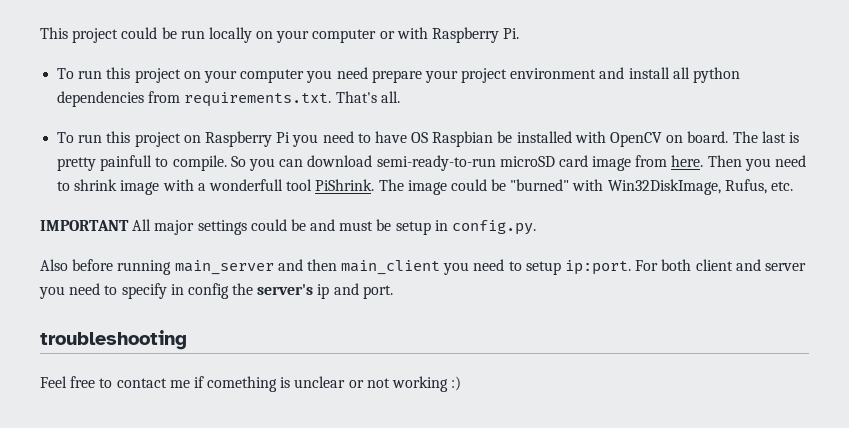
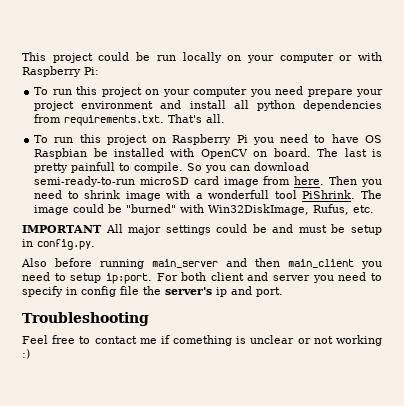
- This project could be run locally on your computer or with Raspberry Pi.
+ This project could be run locally on your computer or with Raspberry Pi:
- For both client and server you need to specify in config the server's ip and port.
+ For both client and server you need to specify in config file the server's ip and port.
- troubleshooting
+ Troubleshooting

